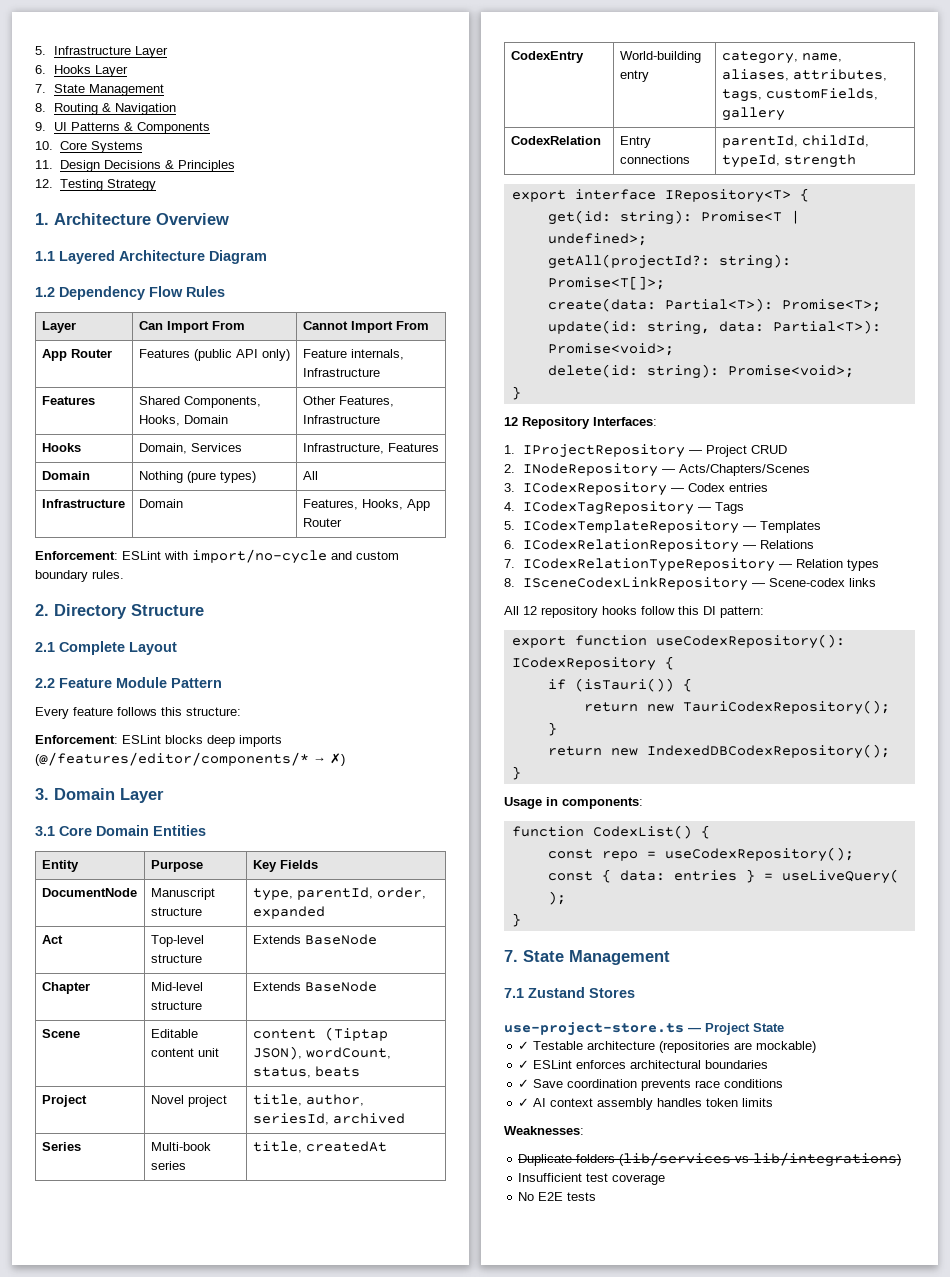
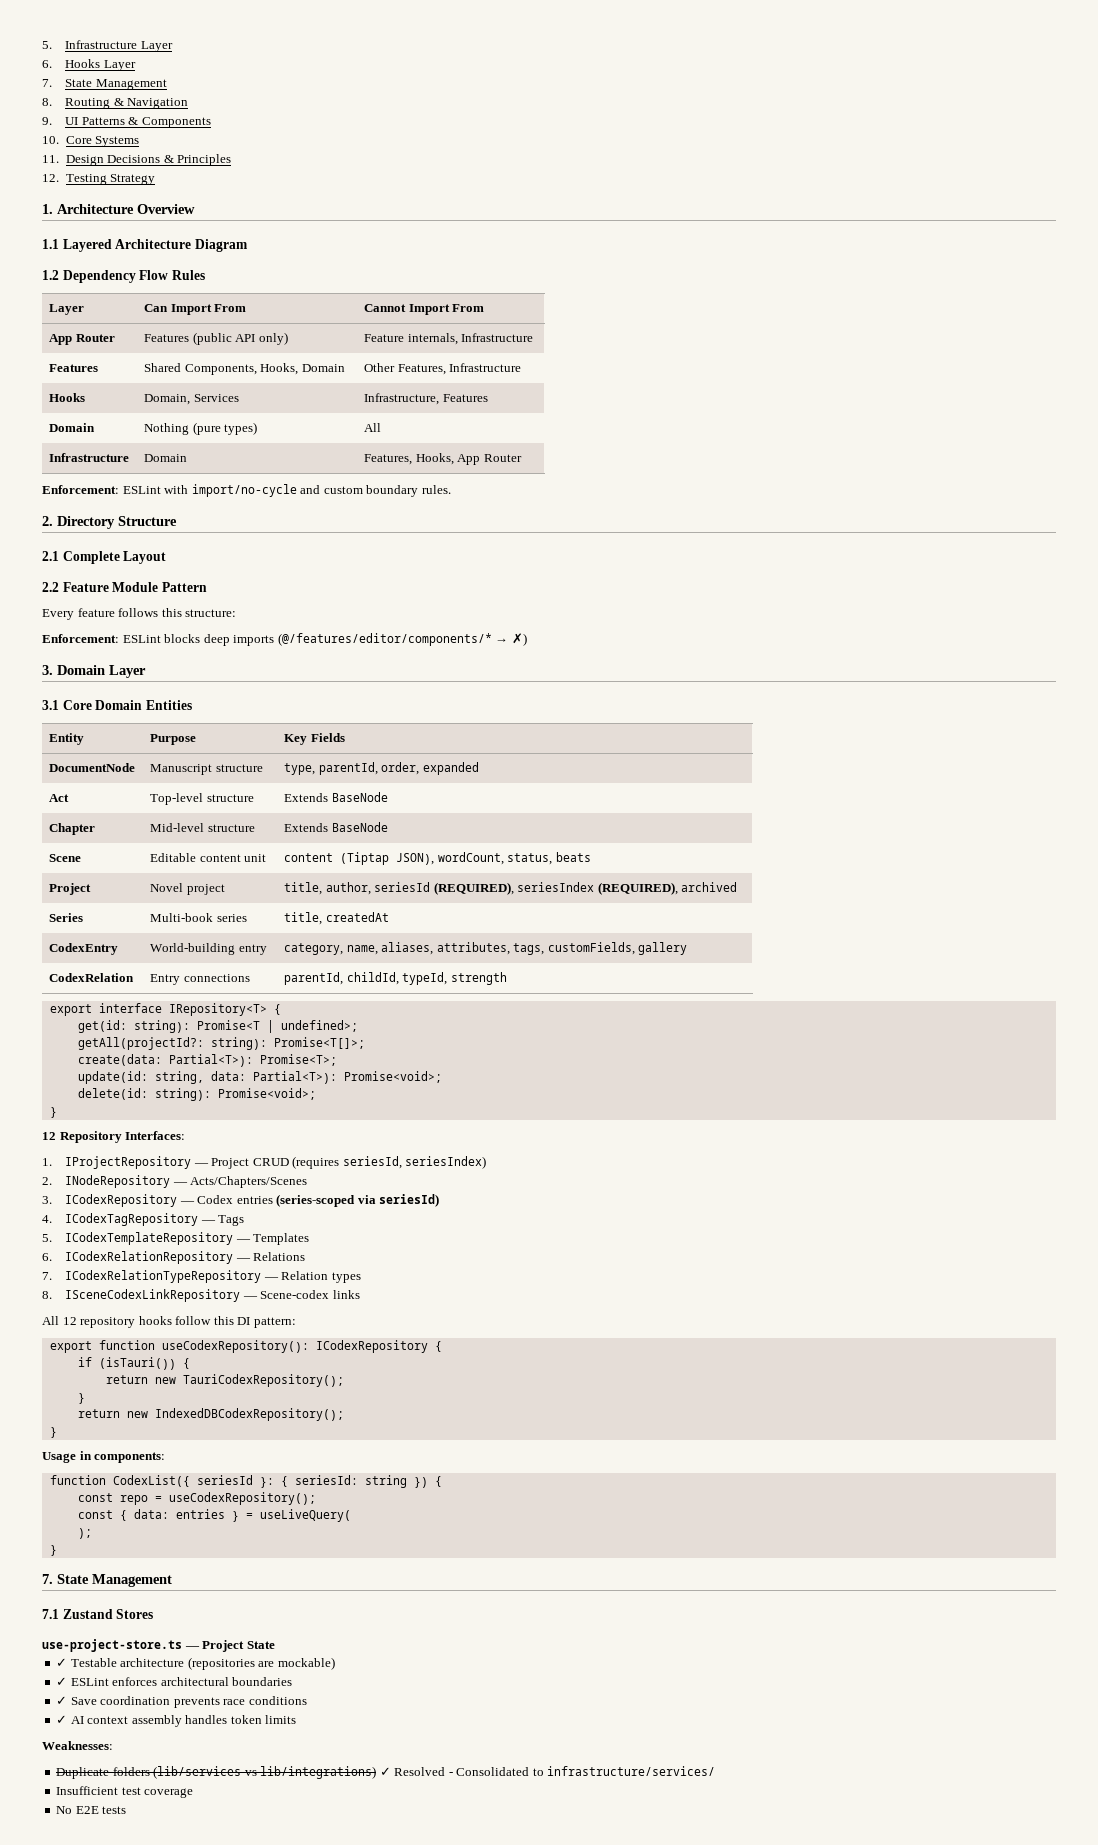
- Project | Novel project | title, author, seriesId, archived
+ Project | Novel project | title, author, seriesId (REQUIRED), seriesIndex (REQUIRED), archived
- 1. IProjectRepository — Project CRUD
+ 1. IProjectRepository — Project CRUD (requires seriesId, seriesIndex)
- 3. ICodexRepository — Codex entries
+ 3. ICodexRepository — Codex entries (series-scoped via seriesId)
- function CodexList() {
+ function CodexList({ seriesId }: { seriesId: string }) {
- Duplicate folders (lib/services vs lib/integrations)
+ Duplicate folders (lib/services vs lib/integrations) ✓ Resolved - Consolidated to infrastructure/services/

